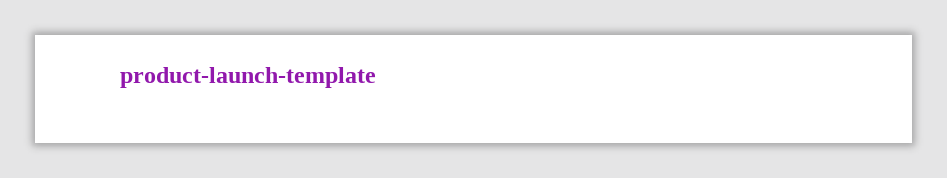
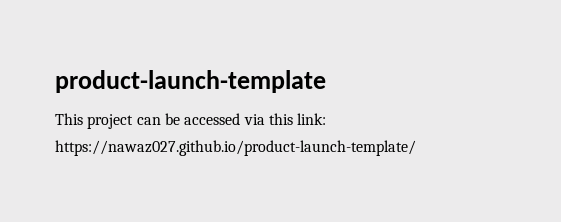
+ This project can be accessed via this link: https://nawaz027.github.io/product-launch-template/

